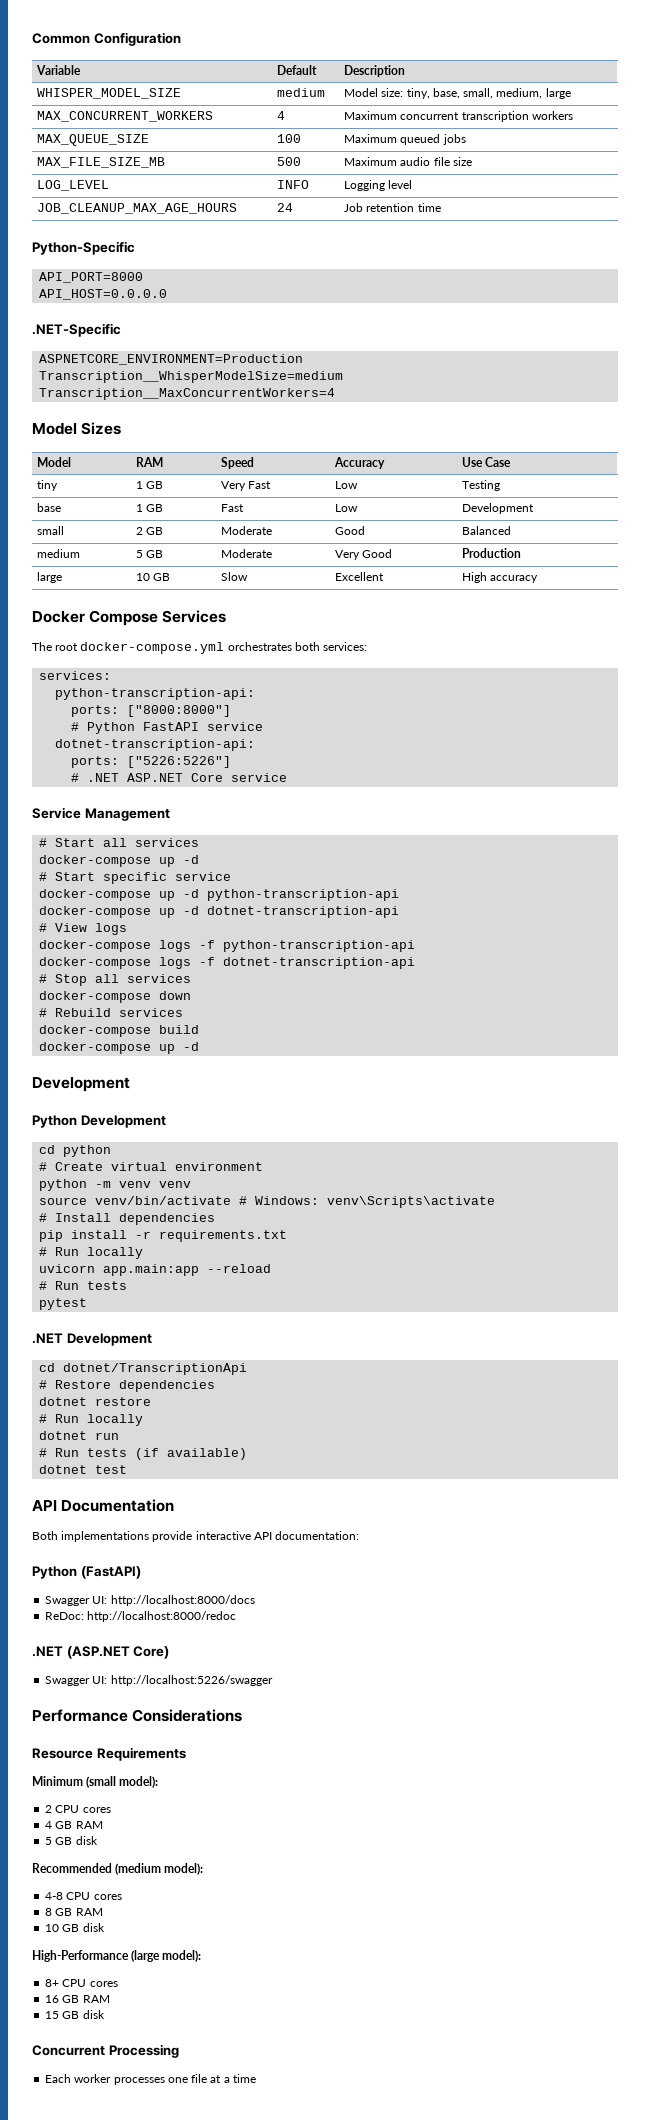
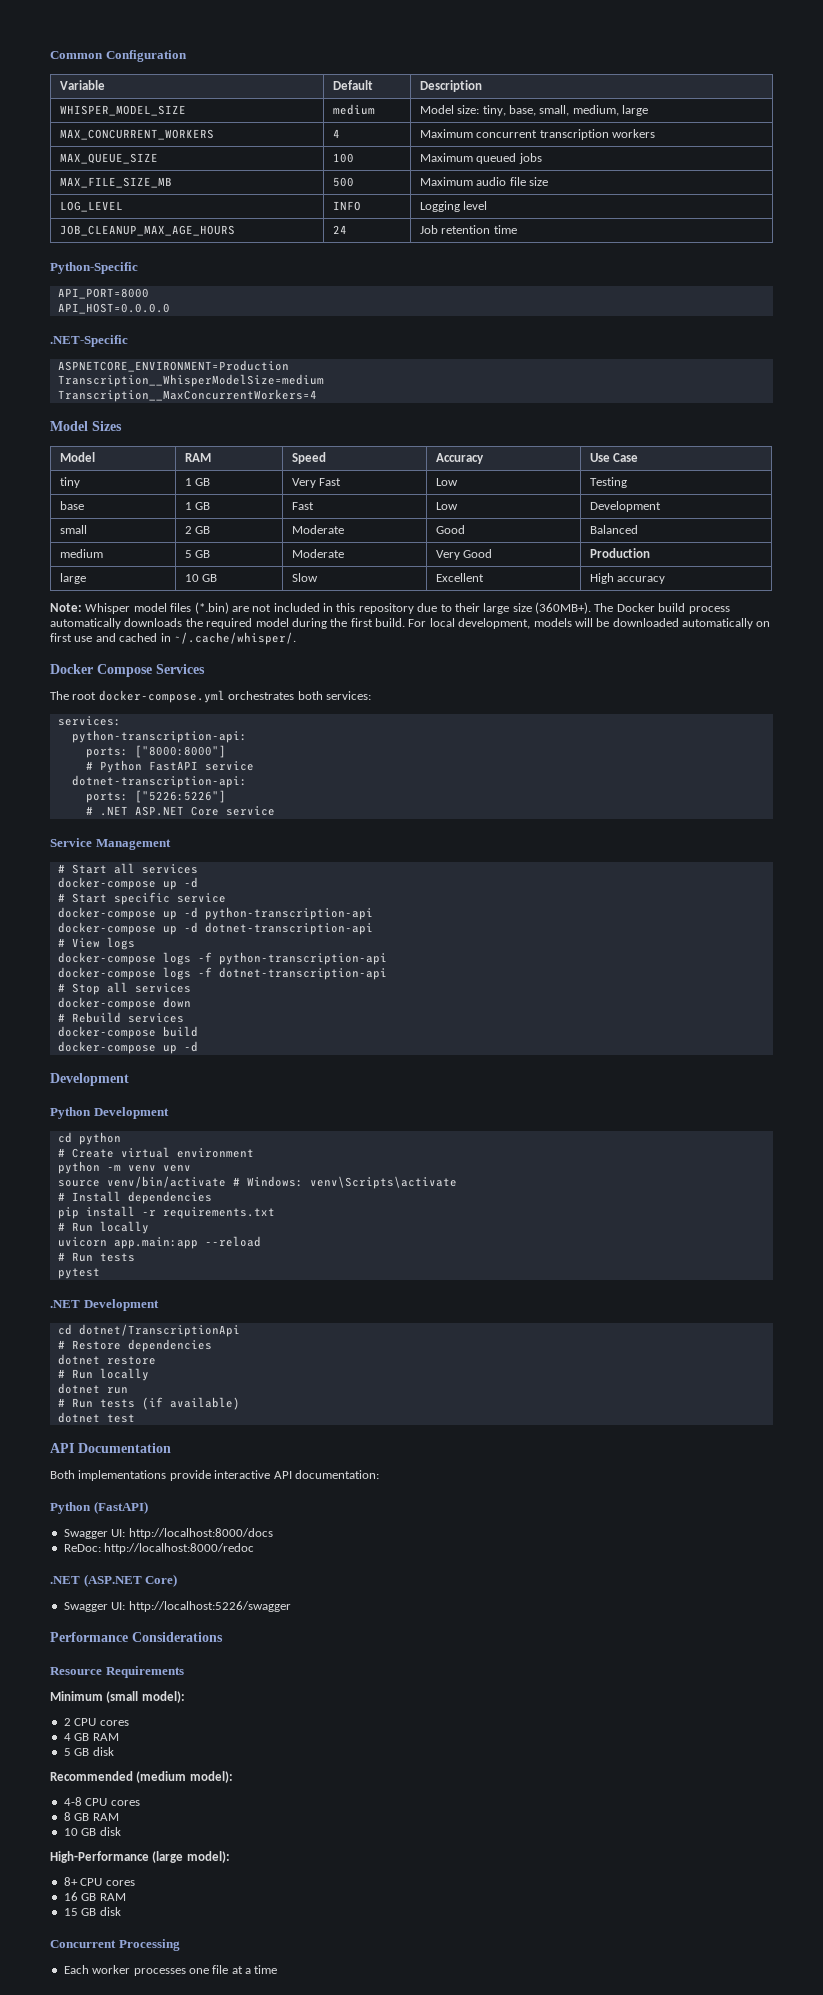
+ Note: Whisper model files (*.bin) are not included in this repository due to their large size (360MB+). The Docker build process automatically downloads the required model during the first build. For local development, models will be downloaded automatically on first use and cached in ~/.cache/whisper/.

